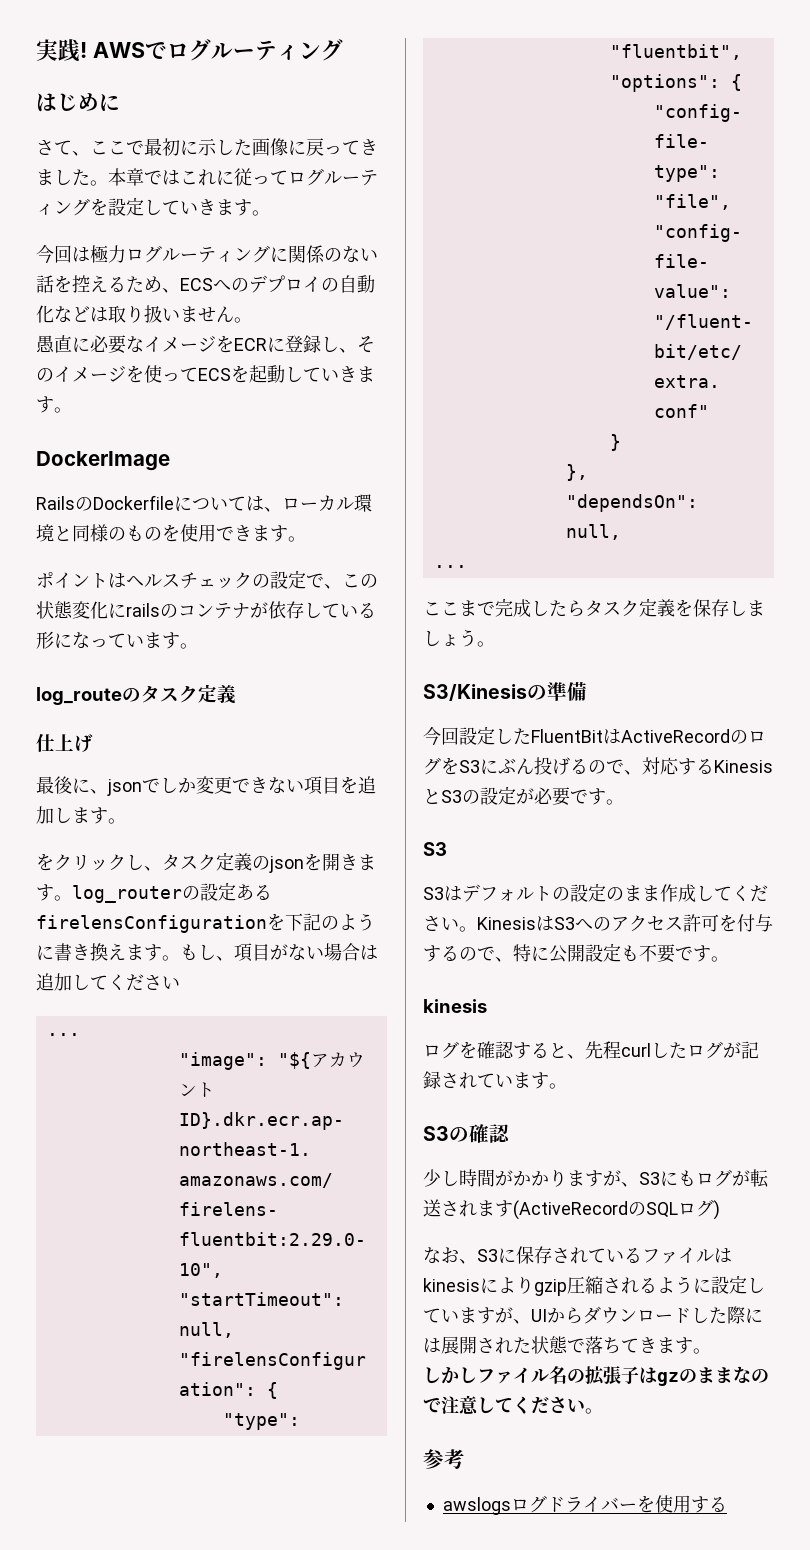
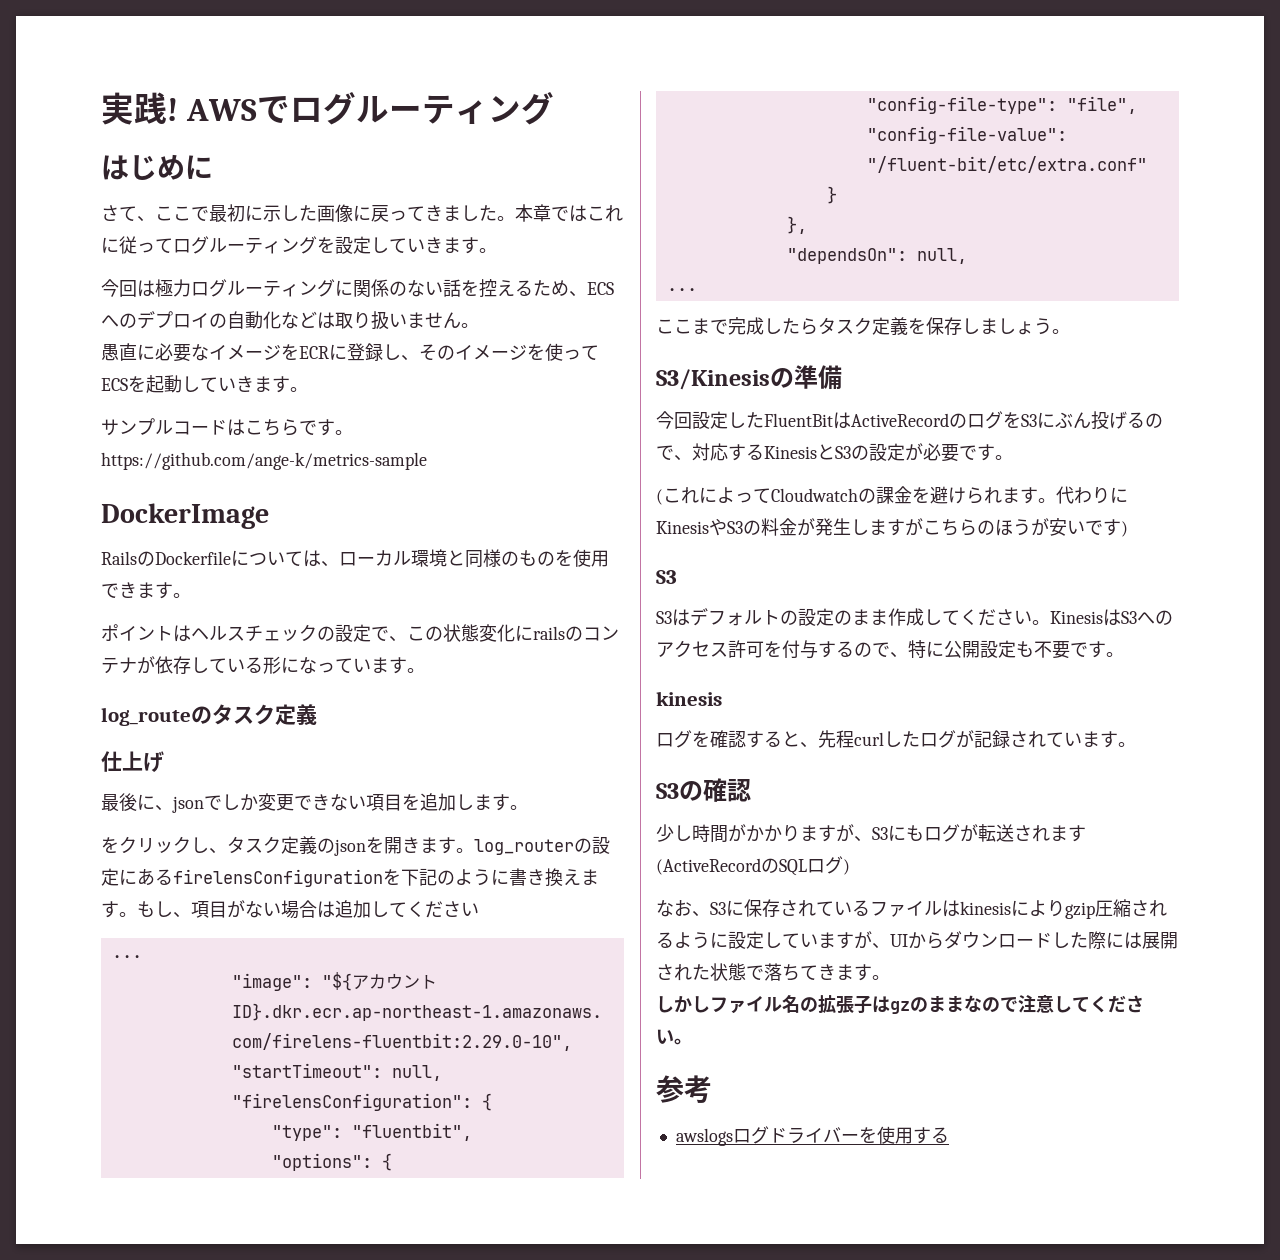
+ サンプルコードはこちらです。https://github.com/ange-k/metrics-sample
- をクリックし、タスク定義のjsonを開きます。log_routerの設定あるfirelensConfigurationを下記のように書き換えます。
+ をクリックし、タスク定義のjsonを開きます。log_routerの設定にあるfirelensConfigurationを下記のように書き換えます。
+ (これによってCloudwatchの課金を避けられます。代わりにKinesisやS3の料金が発生しますがこちらのほうが安いです)

